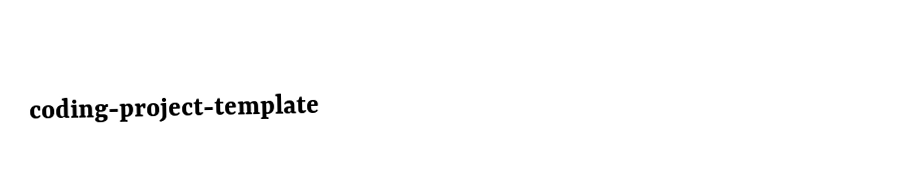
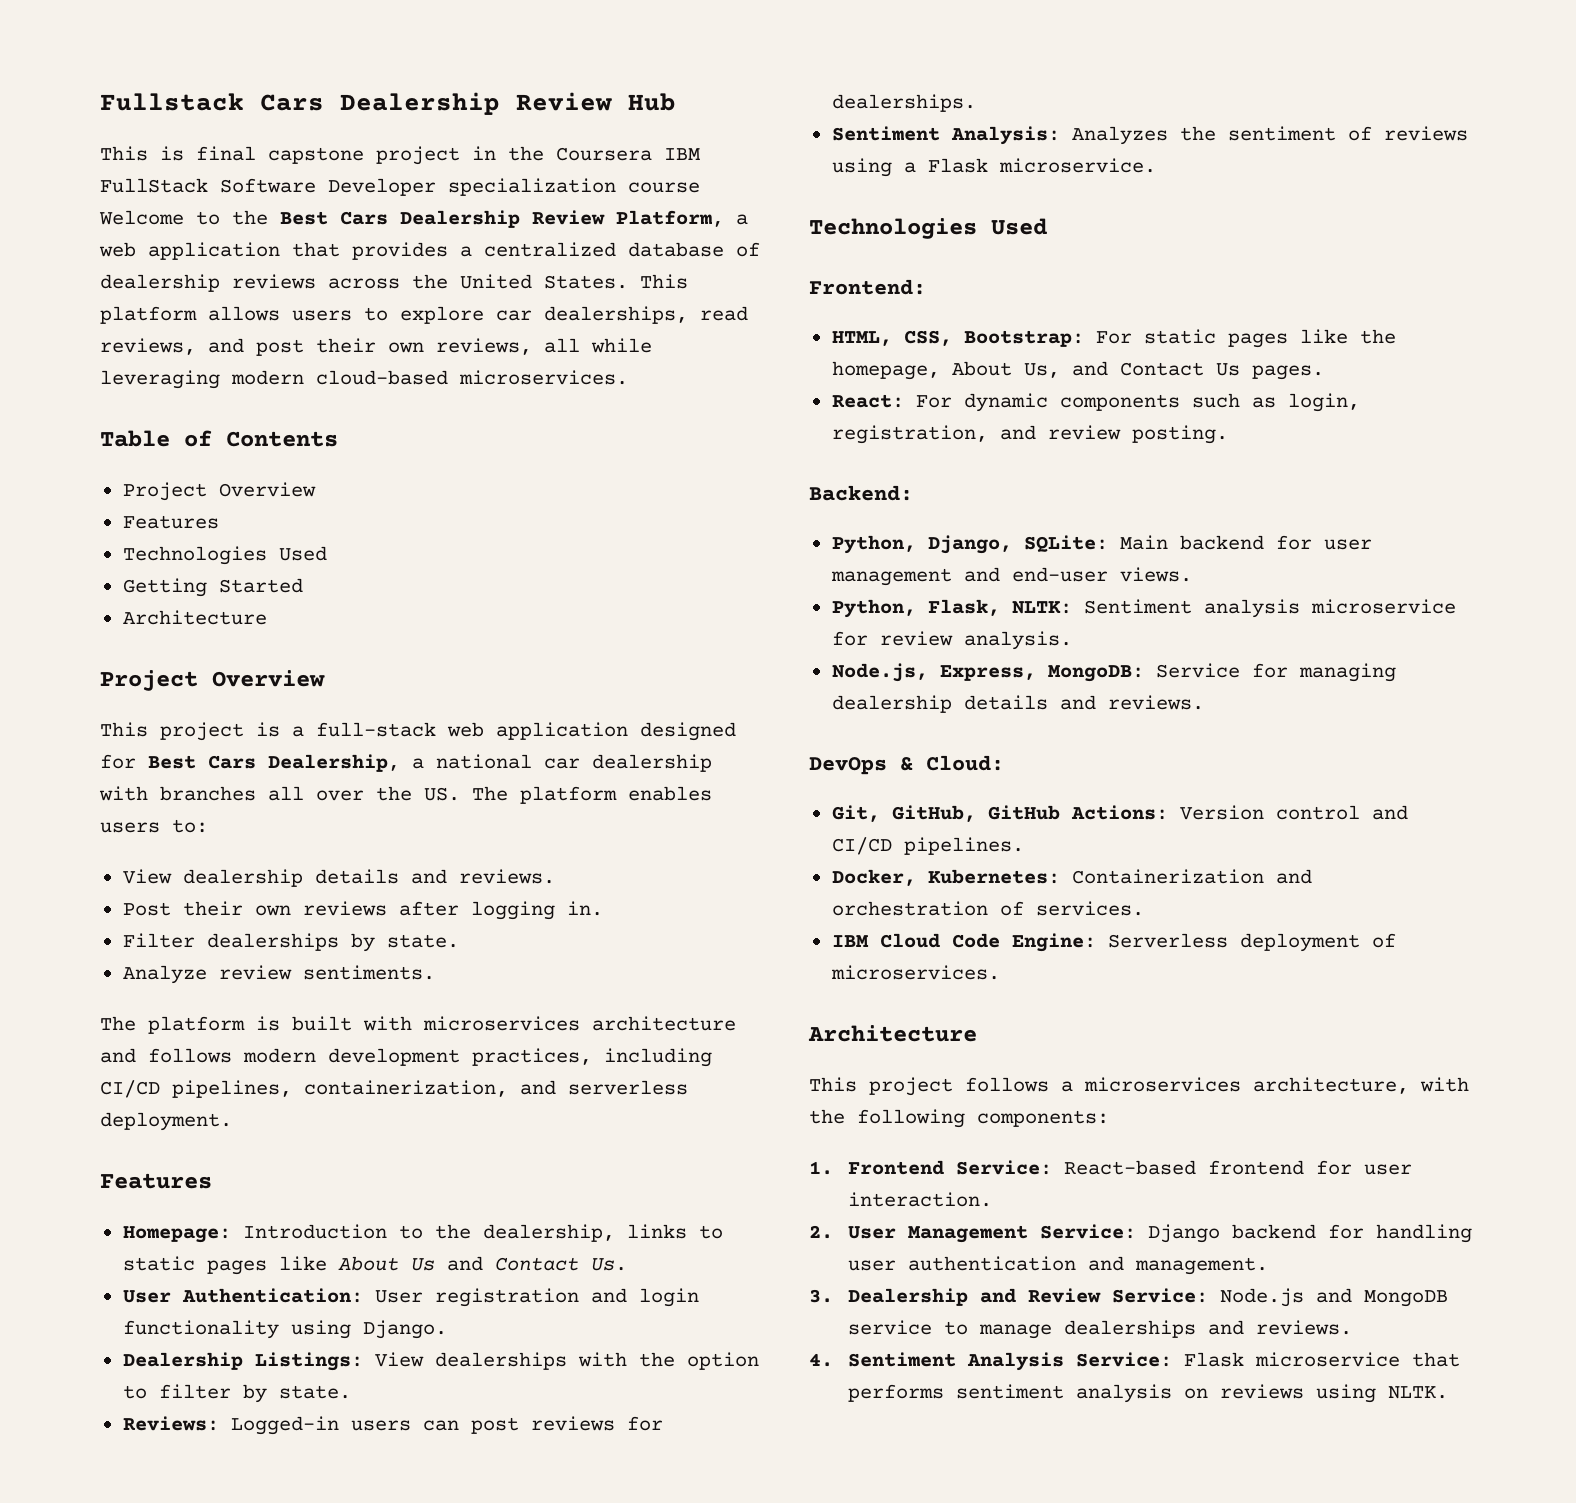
- coding-project-template
+ Fullstack Cars Dealership Review Hub
+ This is final capstone project in the Coursera IBM FullStack Software Developer specialization course Welcome to the Best Cars Dealership Review Platform, a web application that provides a centralized database of dealership reviews across the United States. This platform allows users to explore car dealerships, read reviews, and post their own reviews, all while leveraging modern cloud-based microservices.
+ Table of Contents
+ Project Overview
+ Features
+ Technologies Used
+ Getting Started
+ Architecture
+ Project Overview
+ This project is a full-stack web application designed for Best Cars Dealership, a national car dealership with branches all over the US. The platform enables users to:
+ View dealership details and reviews.
+ Post their own reviews after logging in.
+ Filter dealerships by state.
+ Analyze review sentiments.
+ The platform is built with microservices architecture and follows modern development practices, including CI/CD pipelines, containerization, and serverless deployment.
+ Features
+ Homepage: Introduction to the dealership, links to static pages like About Us and Contact Us.
+ User Authentication: User registration and login functionality using Django.
+ Dealership Listings: View dealerships with the option to filter by state.
+ Reviews: Logged-in users can post reviews for dealerships.
+ Sentiment Analysis: Analyzes the sentiment of reviews using a Flask microservice.
+ Technologies Used
+ Frontend:
+ HTML, CSS, Bootstrap: For static pages like the homepage, About Us, and Contact Us pages.
+ React: For dynamic components such as login, registration, and review posting.
+ Backend:
+ Python, Django, SQLite: Main backend for user management and end-user views.
+ Python, Flask, NLTK: Sentiment analysis microservice for review analysis.
+ Node.js, Express, MongoDB: Service for managing dealership details and reviews.
+ DevOps & Cloud:
+ Git, GitHub, GitHub Actions: Version control and CI/CD pipelines.
+ Docker, Kubernetes: Containerization and orchestration of services.
+ IBM Cloud Code Engine: Serverless deployment of microservices.
+ Architecture
+ This project follows a microservices architecture, with the following components:
+ 1. Frontend Service: React-based frontend for user interaction.
+ 2. User Management Service: Django backend for handling user authentication and management.
+ 3. Dealership and Review Service: Node.js and MongoDB service to manage dealerships and reviews.
+ 4. Sentiment Analysis Service: Flask microservice that performs sentiment analysis on reviews using NLTK.

